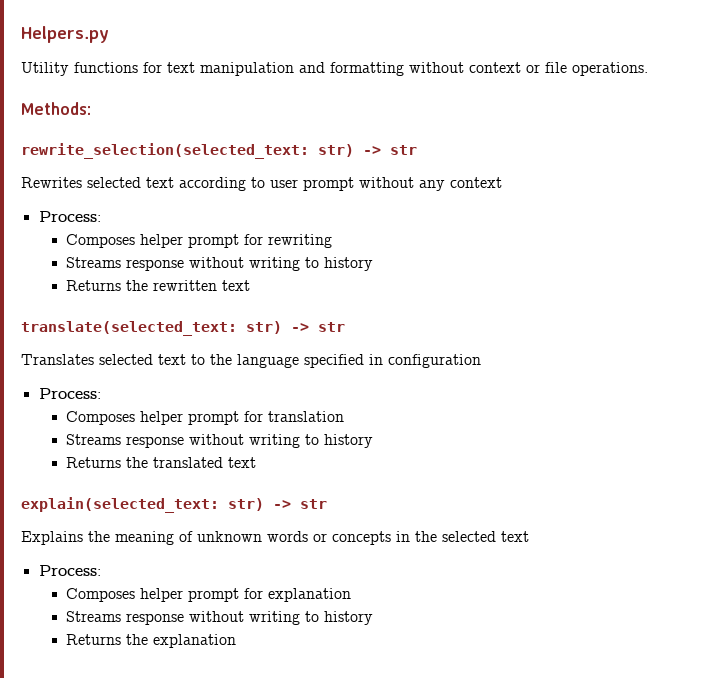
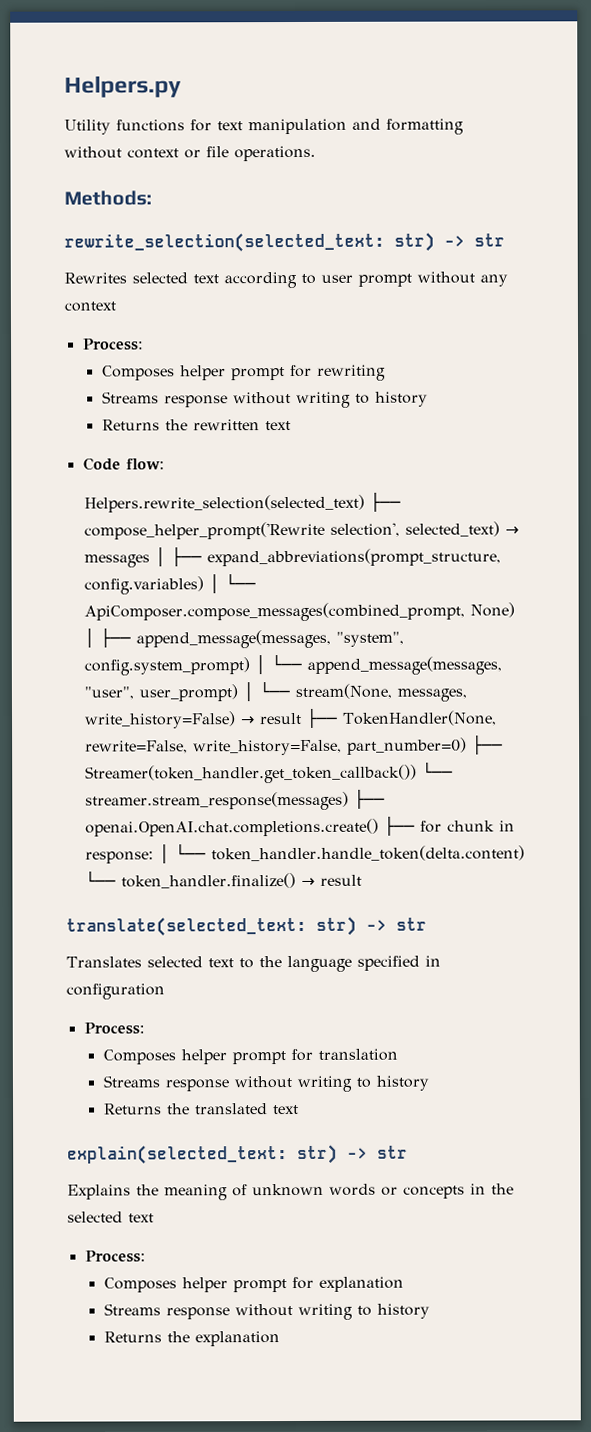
+ Code flow:
+ Helpers.rewrite_selection(selected_text) ├── compose_helper_prompt('Rewrite selection', selected_text) → messages │ ├── expand_abbreviations(prompt_structure, config.variables) │ └── ApiComposer.compose_messages(combined_prompt, None) │ ├── append_message(messages, "system", config.system_prompt) │ └── append_message(messages, "user", user_prompt) │ └── stream(None, messages, write_history=False) → result ├── TokenHandler(None, rewrite=False, write_history=False, part_number=0) ├── Streamer(token_handler.get_token_callback()) └── streamer.stream_response(messages) ├── openai.OpenAI.chat.completions.create() ├── for chunk in response: │ └── token_handler.handle_token(delta.content) └── token_handler.finalize() → result

